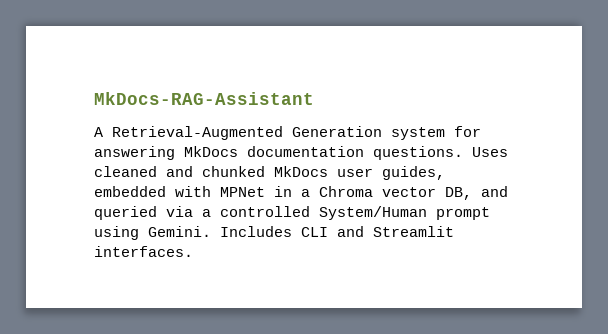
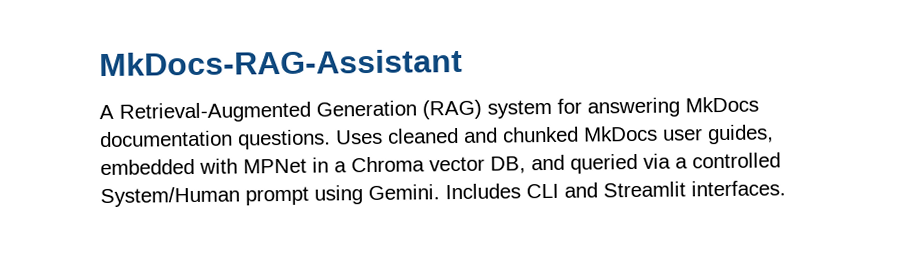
- A Retrieval-Augmented Generation system for answering MkDocs documentation questions.
+ A Retrieval-Augmented Generation (RAG) system for answering MkDocs documentation questions.

